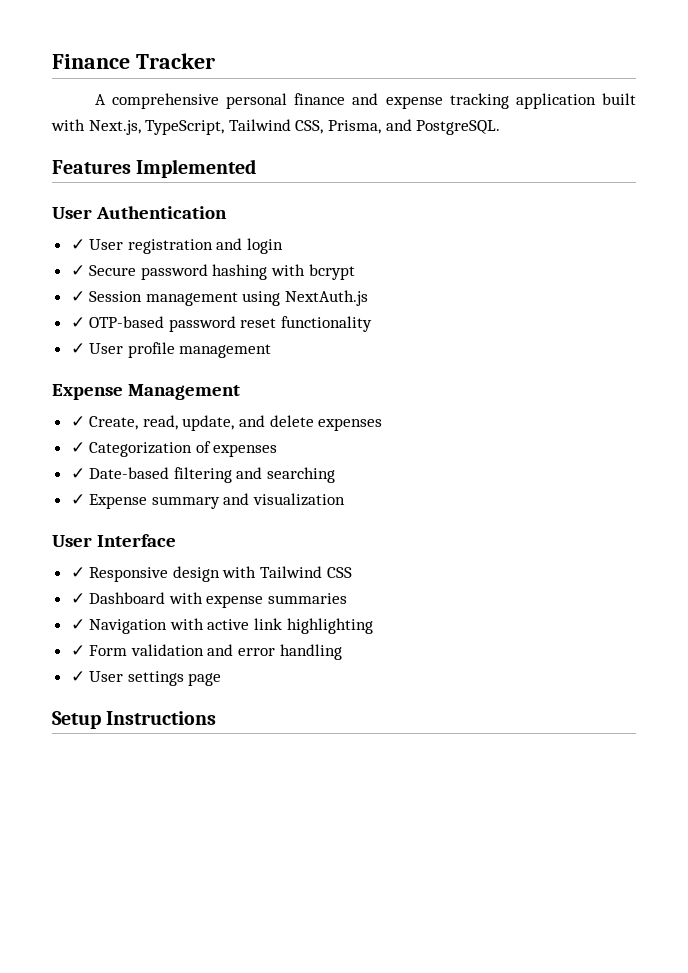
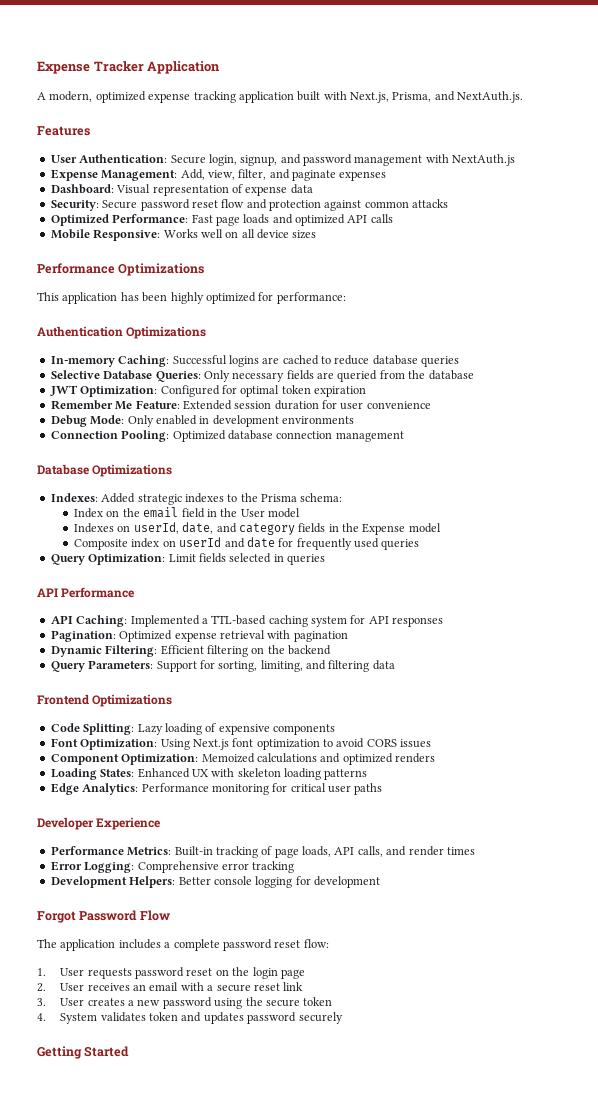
- Finance Tracker
+ Expense Tracker Application
- A comprehensive personal finance and expense tracking application built with Next.js, TypeScript, Tailwind CSS, Prisma, and PostgreSQL.
+ A modern, optimized expense tracking application built with Next.js, Prisma, and NextAuth.js.
- Features Implemented
- User Authentication
- ✓ User registration and login
- ✓ Secure password hashing with bcrypt
- ✓ Session management using NextAuth.js
- ✓ OTP-based password reset functionality
- ✓ User profile management
- Expense Management
- ✓ Create, read, update, and delete expenses
- ✓ Categorization of expenses
- ✓ Date-based filtering and searching
- ✓ Expense summary and visualization
- User Interface
- ✓ Responsive design with Tailwind CSS
- ✓ Dashboard with expense summaries
- ✓ Navigation with active link highlighting
- ✓ Form validation and error handling
- ✓ User settings page
- Setup Instructions
+ Features
+ User Authentication: Secure login, signup, and password management with NextAuth.js
+ Expense Management: Add, view, filter, and paginate expenses
+ Dashboard: Visual representation of expense data
+ Security: Secure password reset flow and protection against common attacks
+ Optimized Performance: Fast page loads and optimized API calls
+ Mobile Responsive: Works well on all device sizes
+ Performance Optimizations
+ This application has been highly optimized for performance:
+ Authentication Optimizations
+ In-memory Caching: Successful logins are cached to reduce database queries
+ Selective Database Queries: Only necessary fields are queried from the database
+ JWT Optimization: Configured for optimal token expiration
+ Remember Me Feature: Extended session duration for user convenience
+ Debug Mode: Only enabled in development environments
+ Connection Pooling: Optimized database connection management
+ Database Optimizations
+ Indexes: Added strategic indexes to the Prisma schema:
+ Index on the email field in the User model
+ Indexes on userId, date, and category fields in the Expense model
+ Composite index on userId and date for frequently used queries
+ Query Optimization: Limit fields selected in queries
+ API Performance
+ API Caching: Implemented a TTL-based caching system for API responses
+ Pagination: Optimized expense retrieval with pagination
+ Dynamic Filtering: Efficient filtering on the backend
+ Query Parameters: Support for sorting, limiting, and filtering data
+ Frontend Optimizations
+ Code Splitting: Lazy loading of expensive components
+ Font Optimization: Using Next.js font optimization to avoid CORS issues
+ Component Optimization: Memoized calculations and optimized renders
+ Loading States: Enhanced UX with skeleton loading patterns
+ Edge Analytics: Performance monitoring for critical user paths
+ Developer Experience
+ Performance Metrics: Built-in tracking of page loads, API calls, and render times
+ Error Logging: Comprehensive error tracking
+ Development Helpers: Better console logging for development
+ Forgot Password Flow
+ The application includes a complete password reset flow:
+ 1. User requests password reset on the login page
+ 2. User receives an email with a secure reset link
+ 3. User creates a new password using the secure token
+ 4. System validates token and updates password securely
+ Getting Started

